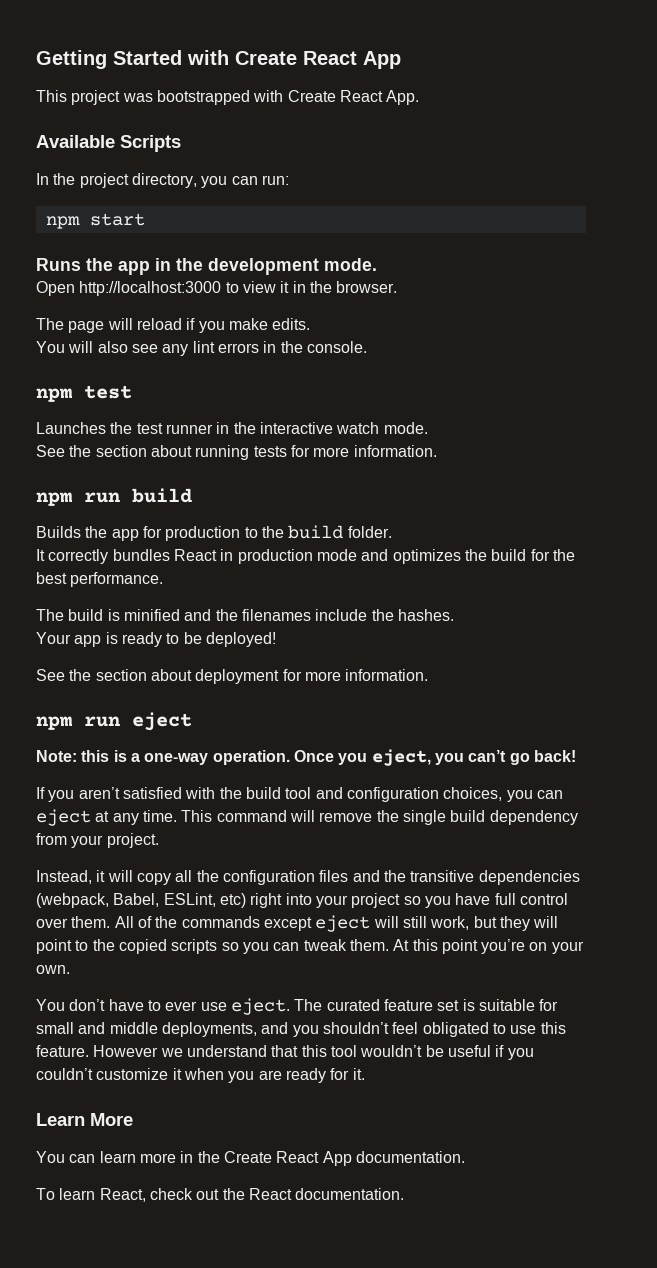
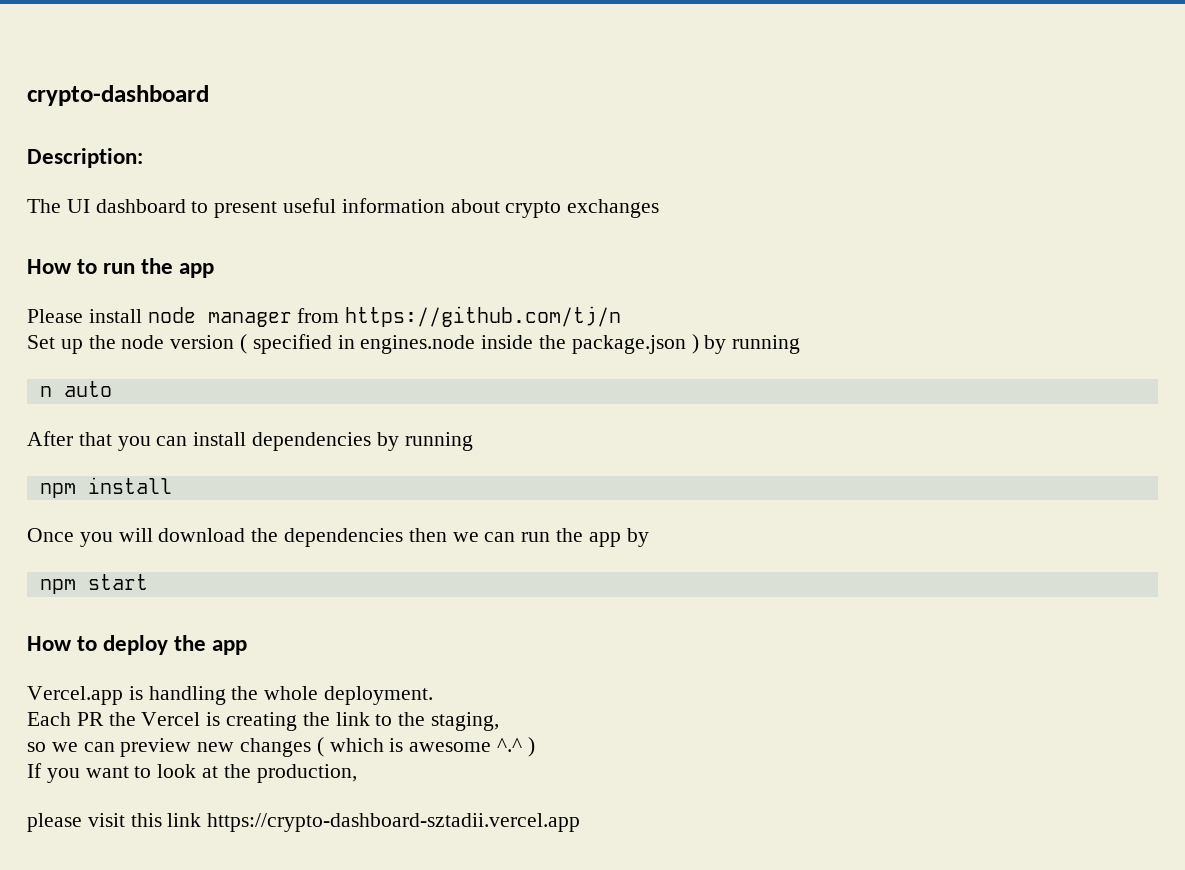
- Getting Started with Create React App
- This project was bootstrapped with Create React App.
- Available Scripts
- In the project directory, you can run:
+ crypto-dashboard
+ Description:
+ The UI dashboard to present useful information about crypto exchanges
+ How to run the app
+ Please install node manager from https://github.com/tj/n
+ Set up the node version ( specified in engines.node inside the package.json ) by running
+ n auto
+ After that you can install dependencies by running
+ npm install
+ Once you will download the dependencies then we can run the app by
- Runs the app in the development mode.
- Open http://localhost:3000 to view it in the browser.
- The page will reload if you make edits.
- You will also see any lint errors in the console.
- npm test
- Launches the test runner in the interactive watch mode.
- See the section about running tests for more information.
- npm run build
- Builds the app for production to the build folder.
- It correctly bundles React in production mode and optimizes the build for the best performance.
- The build is minified and the filenames include the hashes.
- Your app is ready to be deployed!
- See the section about deployment for more information.
- npm run eject
- Note: this is a one-way operation. Once you eject, you can’t go back!
- If you aren’t satisfied with the build tool and configuration choices, you can eject at any time. This command will remove the single build dependency from your project.
- Instead, it will copy all the configuration files and the transitive dependencies (webpack, Babel, ESLint, etc) right into your project so you have full control over them. All of the commands except eject will still work, but they will point to the copied scripts so you can tweak them. At this point you’re on your own.
- You don’t have to ever use eject. The curated feature set is suitable for small and middle deployments, and you shouldn’t feel obligated to use this feature. However we understand that this tool wouldn’t be useful if you couldn’t customize it when you are ready for it.
- Learn More
- You can learn more in the Create React App documentation.
- To learn React, check out the React documentation.
+ How to deploy the app
+ Vercel.app is handling the whole deployment.
+ Each PR the Vercel is creating the link to the staging,
+ so we can preview new changes ( which is awesome ^.^ )
+ If you want to look at the production,
+ please visit this link https://crypto-dashboard-sztadii.vercel.app

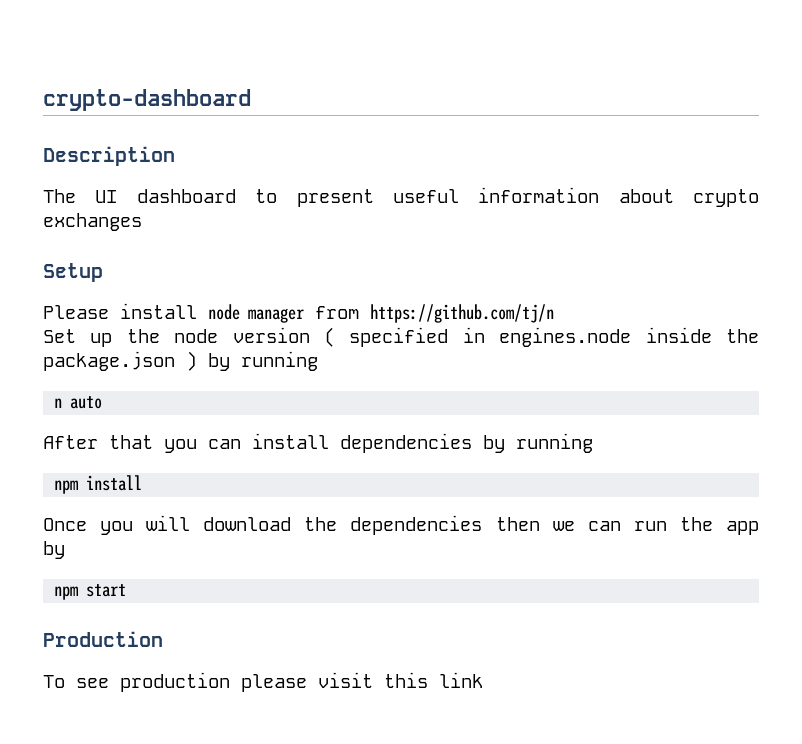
- Description:
+ Description
- How to run the app
+ Setup
- How to deploy the app
- Vercel.app is handling the whole deployment.
- Each PR the Vercel is creating the link to the staging,
- so we can preview new changes ( which is awesome ^.^ )
- If you want to look at the production,
- please visit this link https://crypto-dashboard-sztadii.vercel.app
+ Production
+ To see production please visit this link

